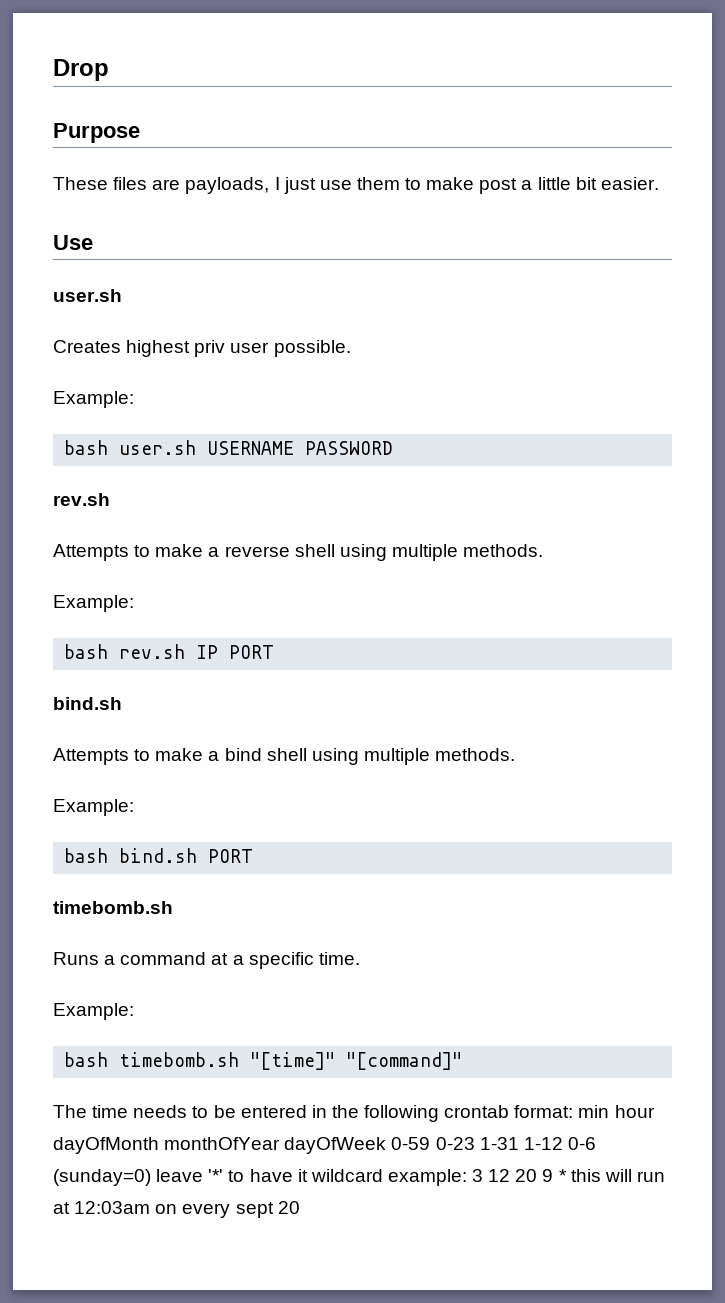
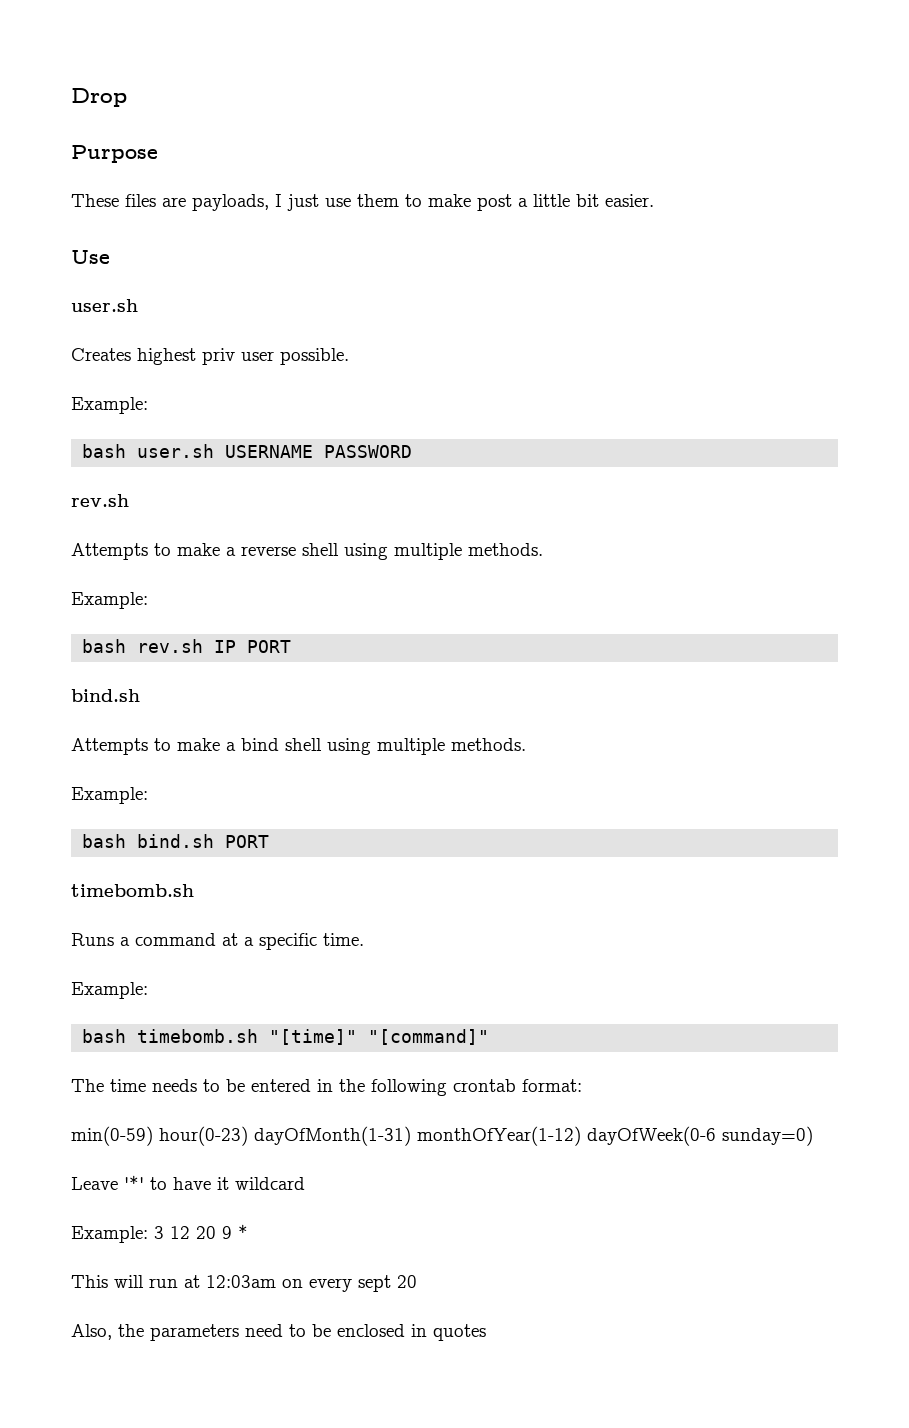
- The time needs to be entered in the following crontab format: min hour dayOfMonth monthOfYear dayOfWeek 0-59 0-23 1-31 1-12 0-6 (sunday=0) leave '*' to have it wildcard example: 3 12 20 9 * this will run at 12:03am on every sept 20
+ The time needs to be entered in the following crontab format:
+ min(0-59) hour(0-23) dayOfMonth(1-31) monthOfYear(1-12) dayOfWeek(0-6 sunday=0)
+ Leave '*' to have it wildcard
+ Example: 3 12 20 9 *
+ This will run at 12:03am on every sept 20
+ Also, the parameters need to be enclosed in quotes

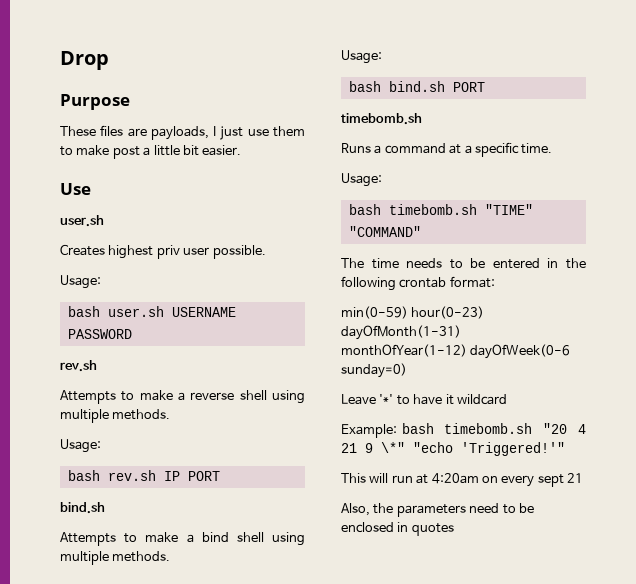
  Creates highest priv user possible.
- Example:
+ Usage:
  Attempts to make a reverse shell using multiple methods.
- Example:
+ Usage:
  Attempts to make a bind shell using multiple methods.
- Example:
+ Usage:
  Runs a command at a specific time.
- Example:
- bash timebomb.sh "[time]" "[command]"
+ Usage:
+ bash timebomb.sh "TIME" "COMMAND"
- Example: 3 12 20 9 *
+ Example: bash timebomb.sh "20 4 21 9 \*" "echo 'Triggered!'"
- This will run at 12:03am on every sept 20
+ This will run at 4:20am on every sept 21

